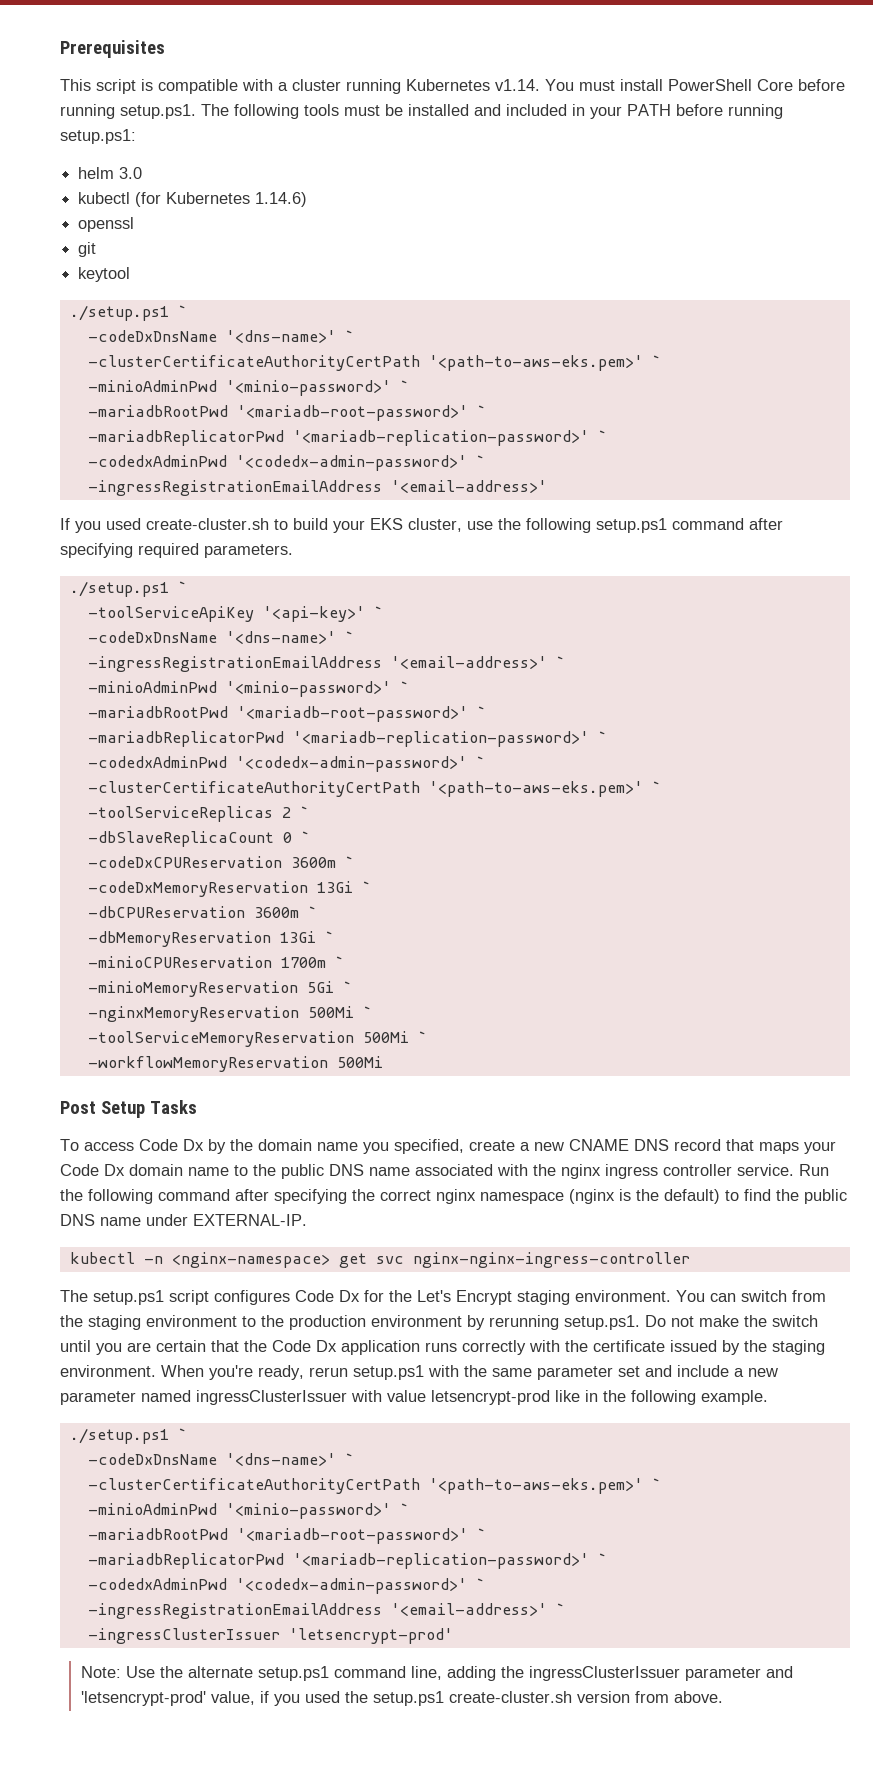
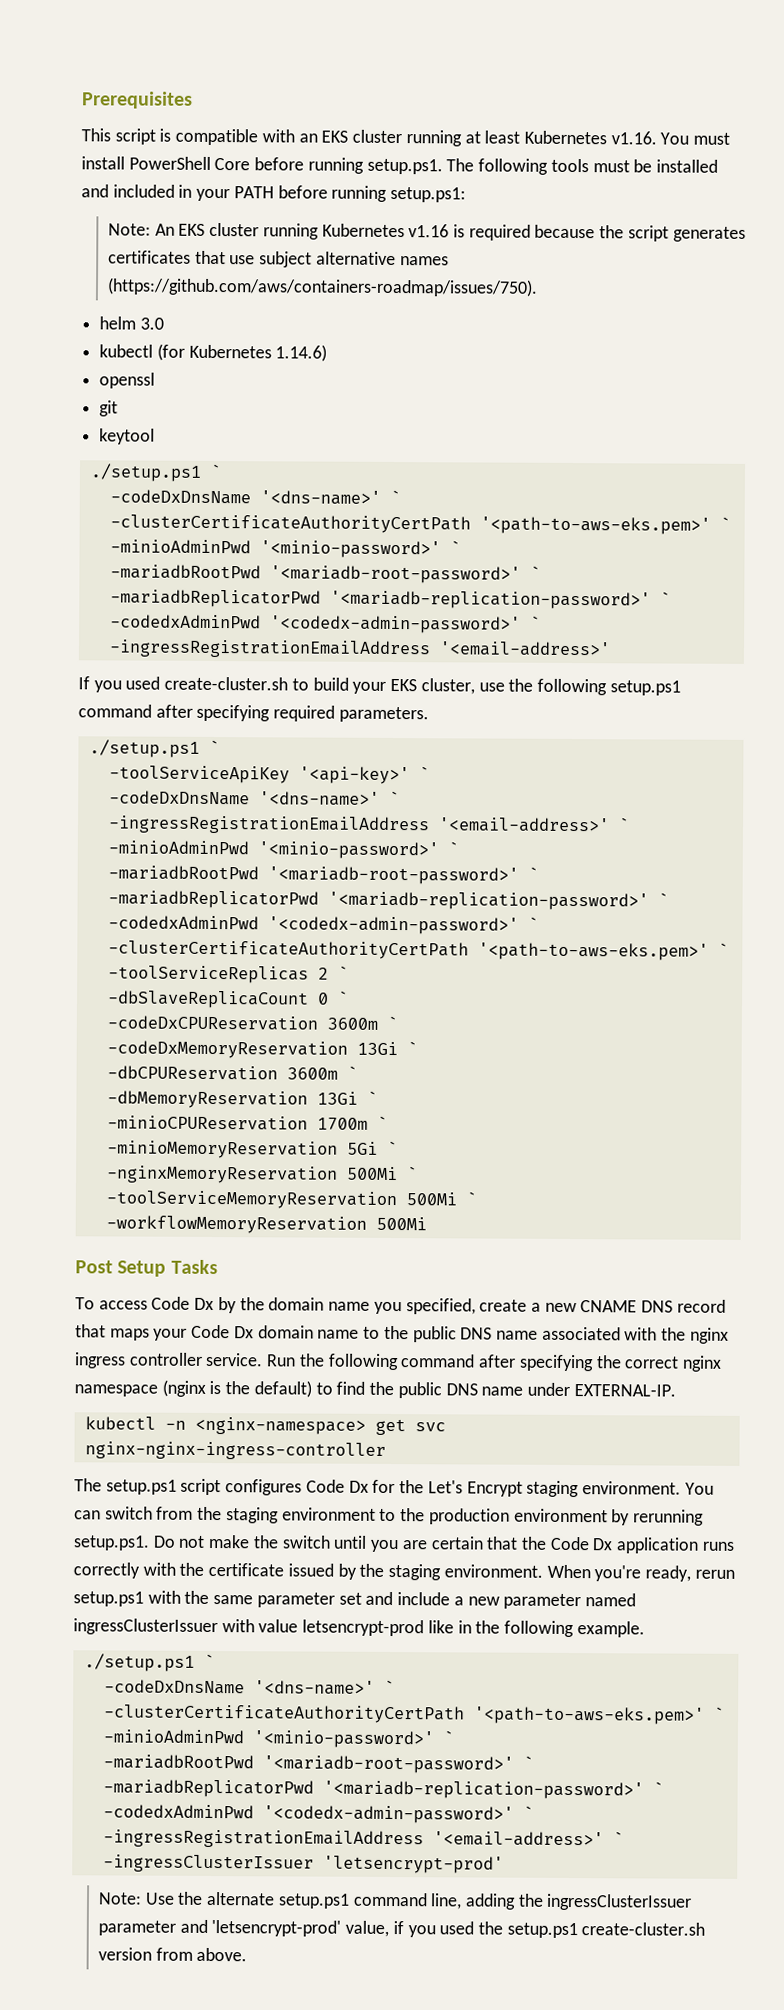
- This script is compatible with a cluster running Kubernetes v1.14. You must install PowerShell Core before running setup.ps1. The following tools must be installed and included in your PATH before running setup.ps1:
+ This script is compatible with an EKS cluster running at least Kubernetes v1.16. You must install PowerShell Core before running setup.ps1. The following tools must be installed and included in your PATH before running setup.ps1:
+ Note: An EKS cluster running Kubernetes v1.16 is required because the script generates certificates that use subject alternative names (https://github.com/aws/containers-roadmap/issues/750).

